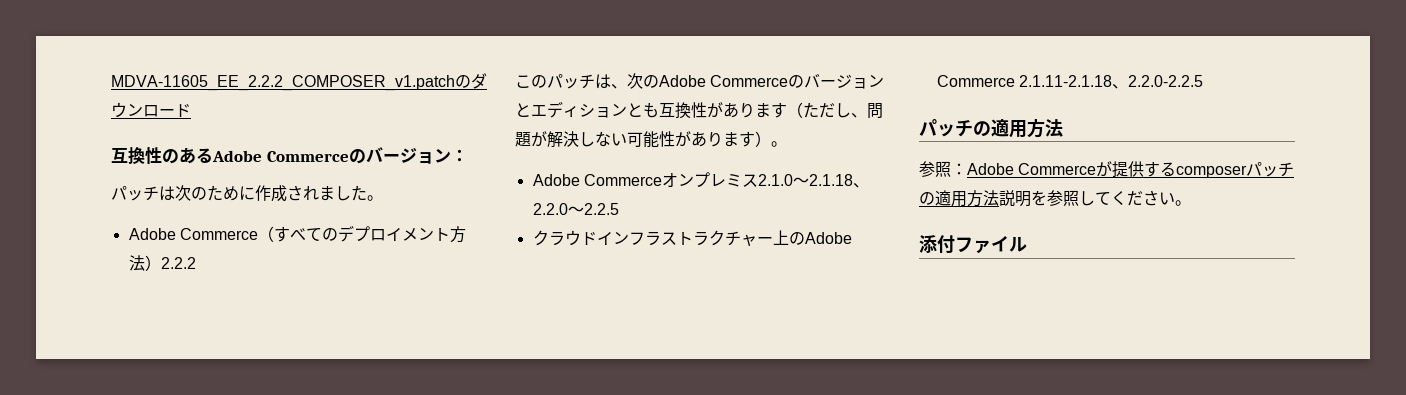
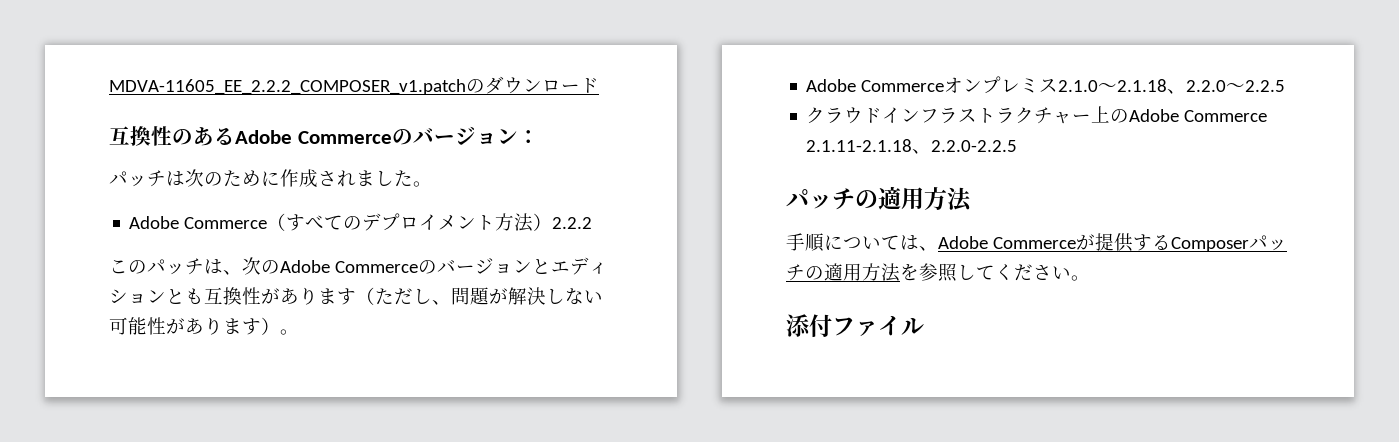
- 参照：Adobe Commerceが提供するcomposerパッチの適用方法説明を参照してください。
+ 手順については、Adobe Commerceが提供するComposerパッチの適用方法を参照してください。

